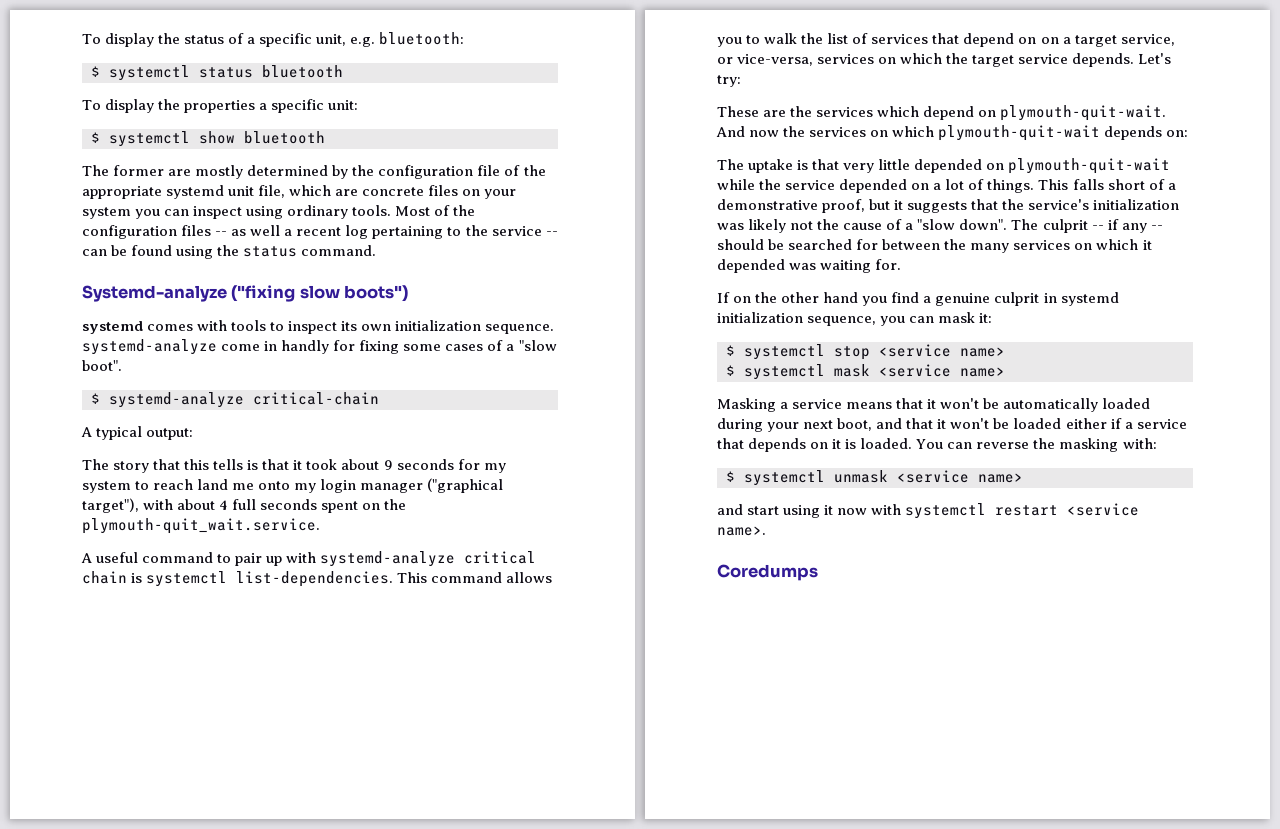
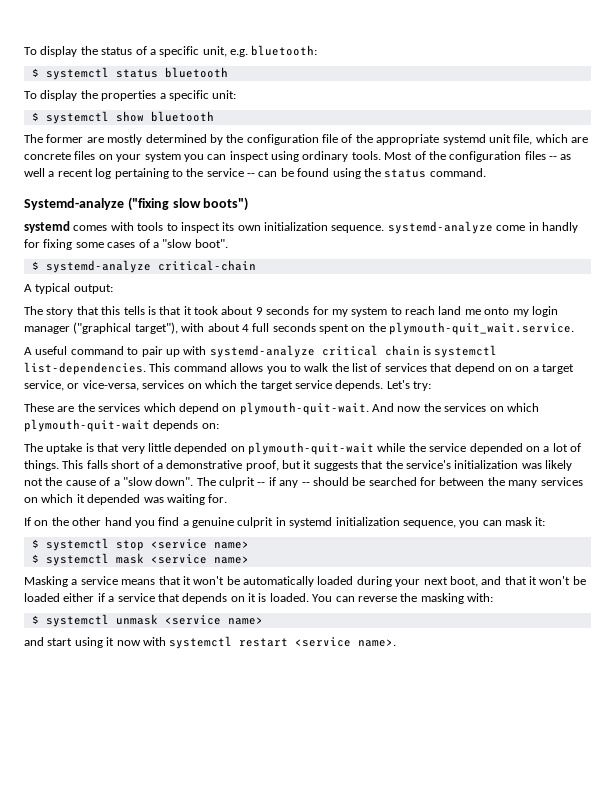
- Coredumps

